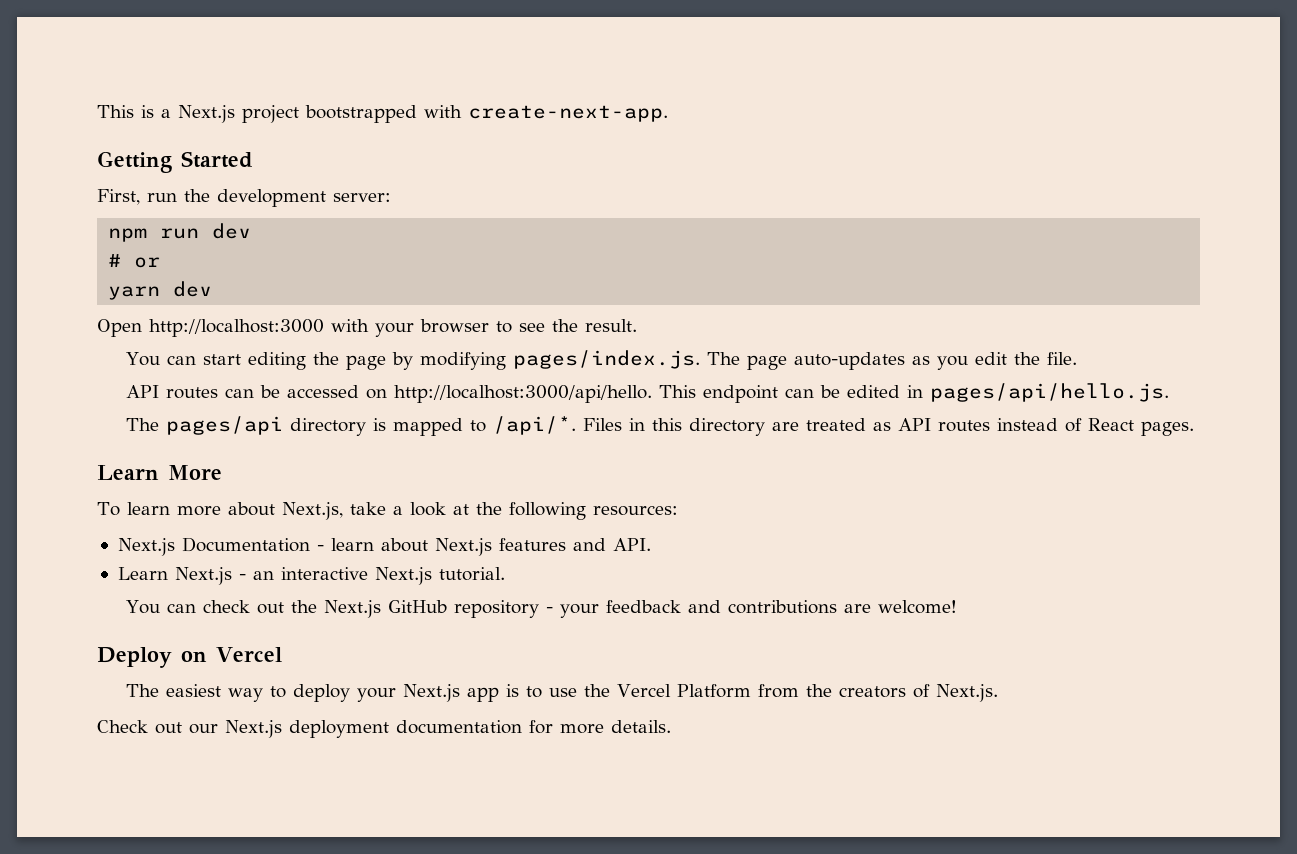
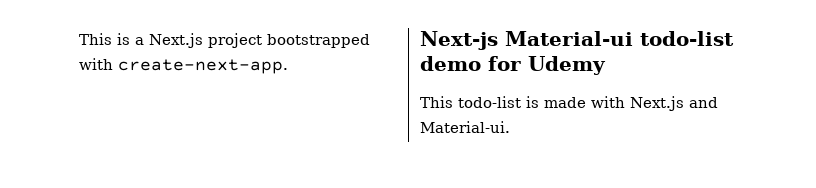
- Getting Started
- First, run the development server:
- npm run dev
- # or
- yarn dev
- Open http://localhost:3000 with your browser to see the result.
- You can start editing the page by modifying pages/index.js. The page auto-updates as you edit the file.
- API routes can be accessed on http://localhost:3000/api/hello. This endpoint can be edited in pages/api/hello.js.
- The pages/api directory is mapped to /api/*. Files in this directory are treated as API routes instead of React pages.
- Learn More
- To learn more about Next.js, take a look at the following resources:
- Next.js Documentation - learn about Next.js features and API.
- Learn Next.js - an interactive Next.js tutorial.
- You can check out the Next.js GitHub repository - your feedback and contributions are welcome!
- Deploy on Vercel
- The easiest way to deploy your Next.js app is to use the Vercel Platform from the creators of Next.js.
- Check out our Next.js deployment documentation for more details.
+ Next-js Material-ui todo-list demo for Udemy
+ This todo-list is made with Next.js and Material-ui.

